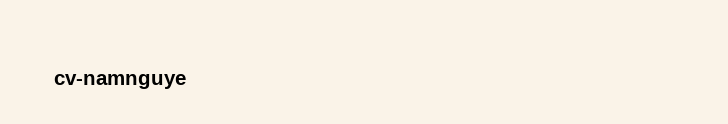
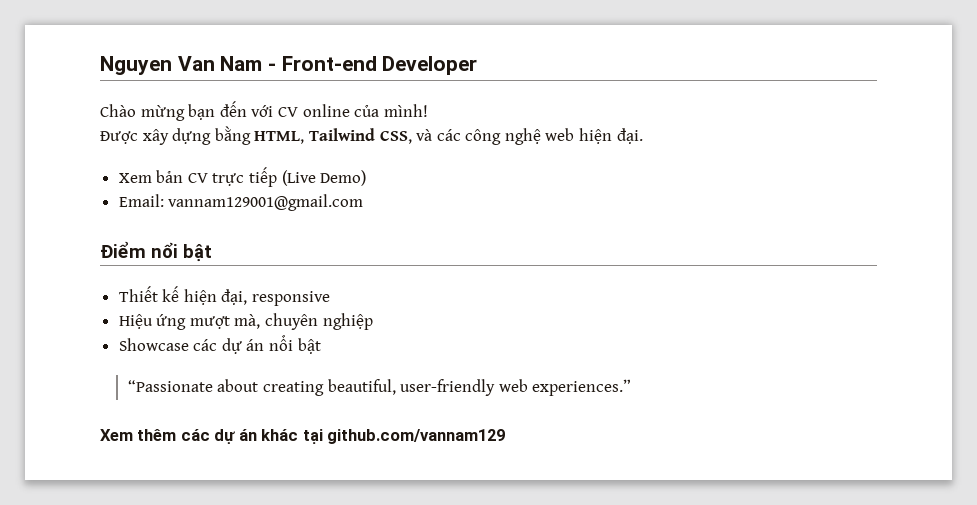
- cv-namnguye
+ Nguyen Van Nam - Front-end Developer
+ Chào mừng bạn đến với CV online của mình!
+ Được xây dựng bằng HTML, Tailwind CSS, và các công nghệ web hiện đại.
+ Xem bản CV trực tiếp (Live Demo)
+ Email: vannam129001@gmail.com
+ Điểm nổi bật
+ Thiết kế hiện đại, responsive
+ Hiệu ứng mượt mà, chuyên nghiệp
+ Showcase các dự án nổi bật
+ “Passionate about creating beautiful, user-friendly web experiences.”
+ Xem thêm các dự án khác tại github.com/vannam129

